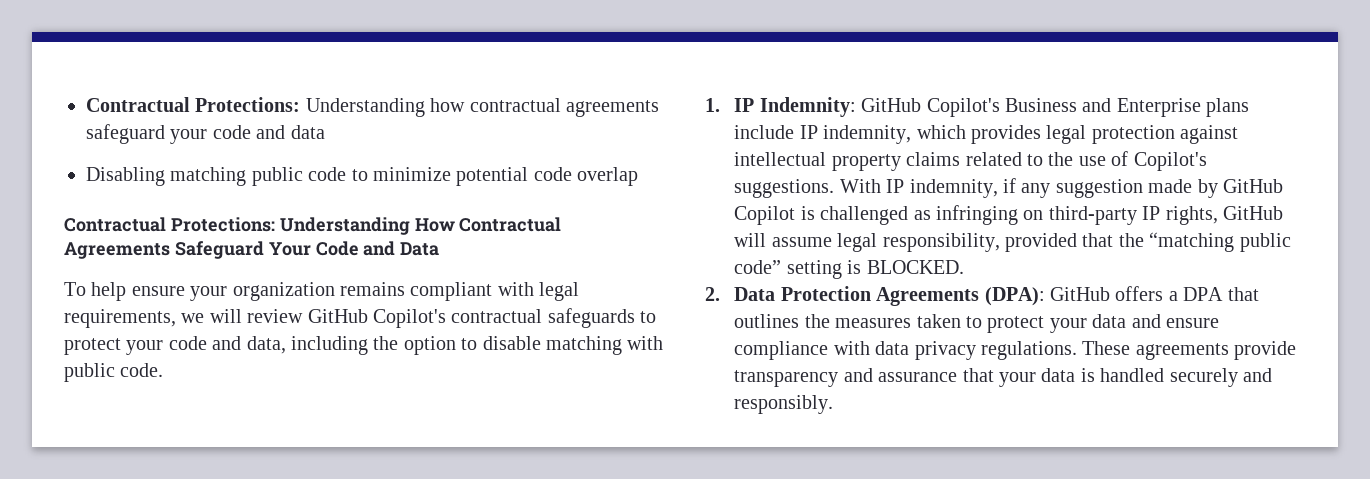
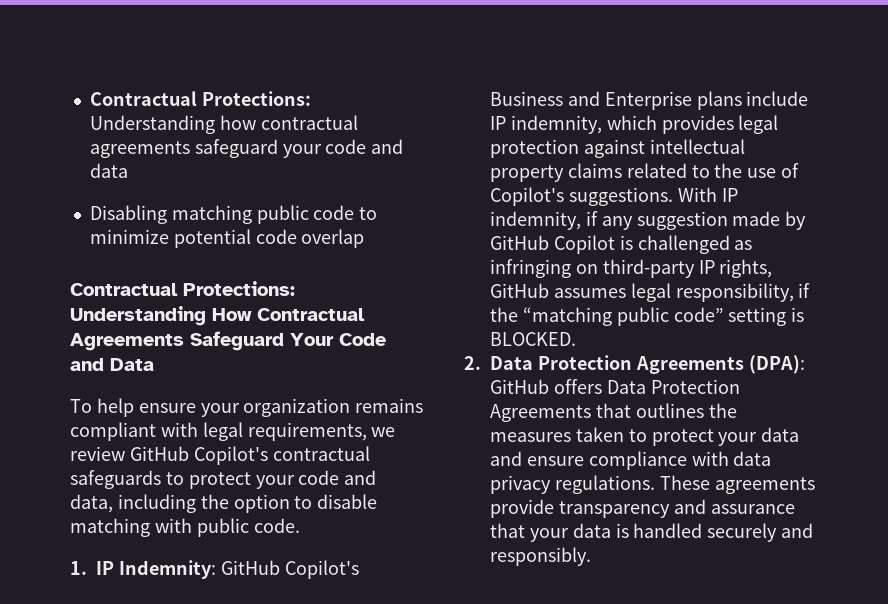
- To help ensure your organization remains compliant with legal requirements, we will review GitHub Copilot's contractual safeguards to protect your code and data, including the option to disable matching with public code.
+ To help ensure your organization remains compliant with legal requirements, we review GitHub Copilot's contractual safeguards to protect your code and data, including the option to disable matching with public code.
- With IP indemnity, if any suggestion made by GitHub Copilot is challenged as infringing on third-party IP rights, GitHub will assume legal responsibility, provided that the “matching public code” setting is BLOCKED.
+ With IP indemnity, if any suggestion made by GitHub Copilot is challenged as infringing on third-party IP rights, GitHub assumes legal responsibility, if the “matching public code” setting is BLOCKED.
- 2. Data Protection Agreements (DPA): GitHub offers a DPA that outlines the measures taken to protect your data and ensure compliance with data privacy regulations.
+ 2. Data Protection Agreements (DPA): GitHub offers Data Protection Agreements that outlines the measures taken to protect your data and ensure compliance with data privacy regulations.

